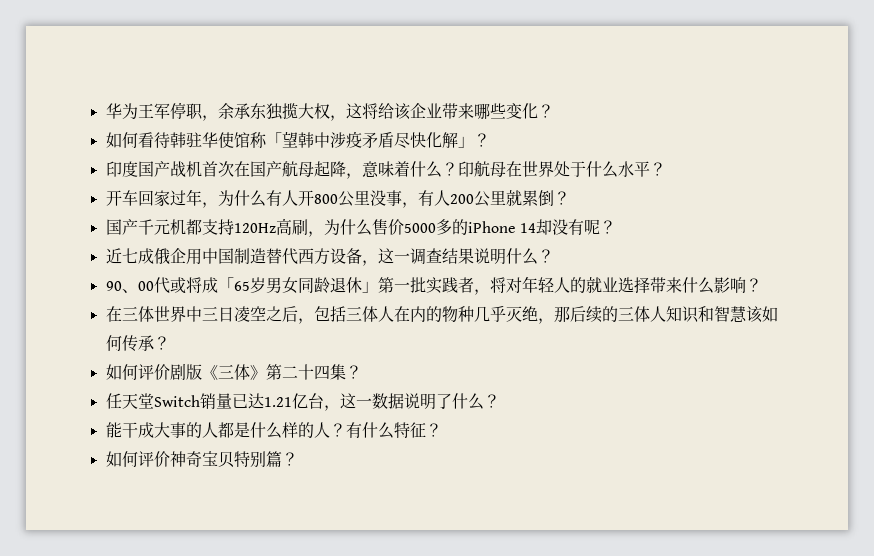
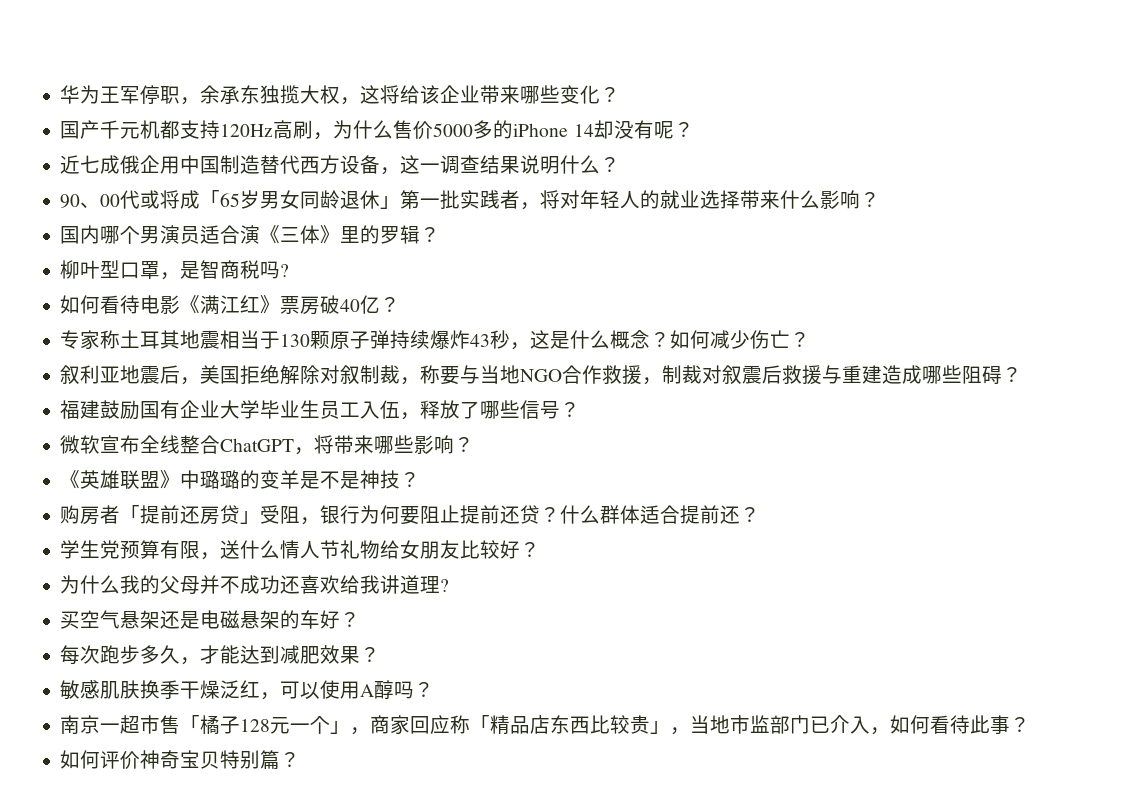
- 如何看待韩驻华使馆称「望韩中涉疫矛盾尽快化解」？
- 印度国产战机首次在国产航母起降，意味着什么？印航母在世界处于什么水平？
- 开车回家过年，为什么有人开800公里没事，有人200公里就累倒？
- 在三体世界中三日凌空之后，包括三体人在内的物种几乎灭绝，那后续的三体人知识和智慧该如何传承？
- 如何评价剧版《三体》第二十四集？
- 任天堂Switch销量已达1.21亿台，这一数据说明了什么？
- 能干成大事的人都是什么样的人？有什么特征？
+ 国内哪个男演员适合演《三体》里的罗辑？
+ 柳叶型口罩，是智商税吗?
+ 如何看待电影《满江红》票房破40亿？
+ 专家称土耳其地震相当于130颗原子弹持续爆炸43秒，这是什么概念？如何减少伤亡？
+ 叙利亚地震后，美国拒绝解除对叙制裁，称要与当地NGO合作救援，制裁对叙震后救援与重建造成哪些阻碍？
+ 福建鼓励国有企业大学毕业生员工入伍，释放了哪些信号？
+ 微软宣布全线整合ChatGPT，将带来哪些影响？
+ 《英雄联盟》中璐璐的变羊是不是神技？
+ 购房者「提前还房贷」受阻，银行为何要阻止提前还贷？什么群体适合提前还？
+ 学生党预算有限，送什么情人节礼物给女朋友比较好？
+ 为什么我的父母并不成功还喜欢给我讲道理?
+ 买空气悬架还是电磁悬架的车好？
+ 每次跑步多久，才能达到减肥效果？
+ 敏感肌肤换季干燥泛红，可以使用A醇吗？
+ 南京一超市售「橘子128元一个」，商家回应称「精品店东西比较贵」，当地市监部门已介入，如何看待此事？

